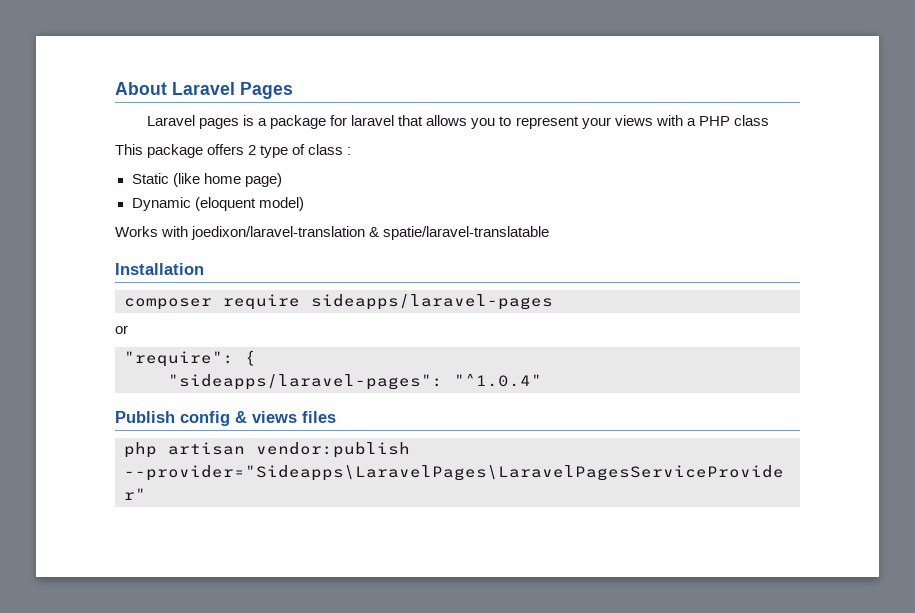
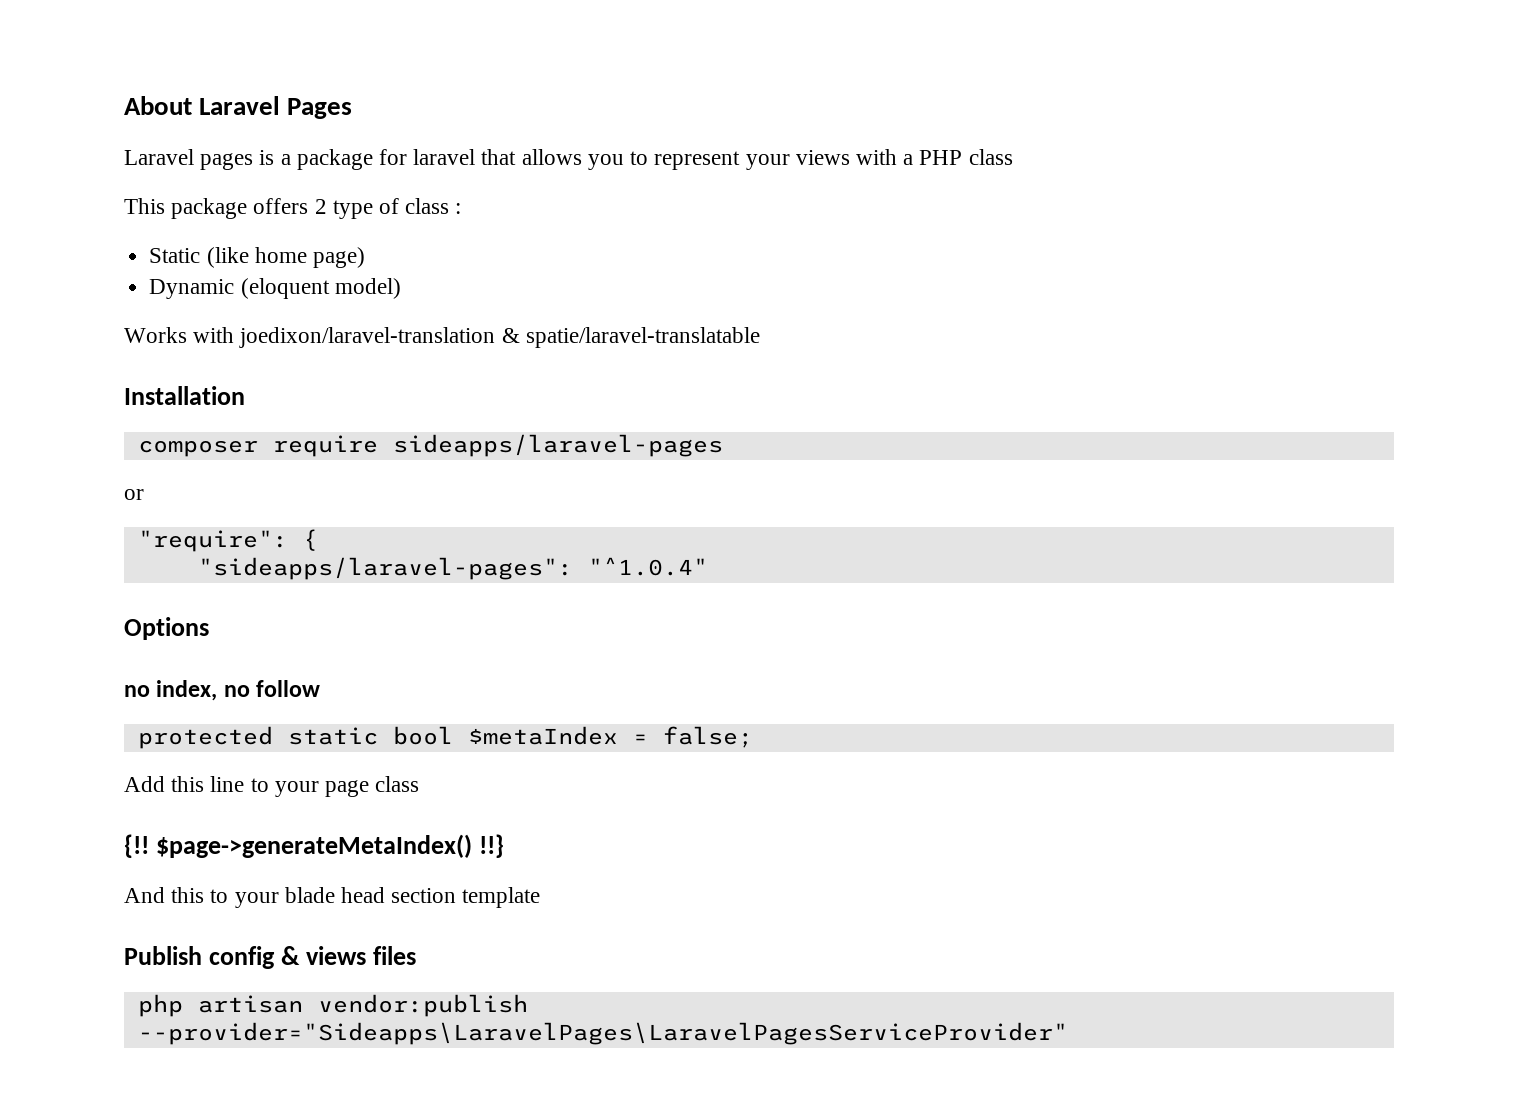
+ Options
+ no index, no follow
+ protected static bool $metaIndex = false;
+ Add this line to your page class
+ {!! $page->generateMetaIndex() !!}
+ And this to your blade head section template

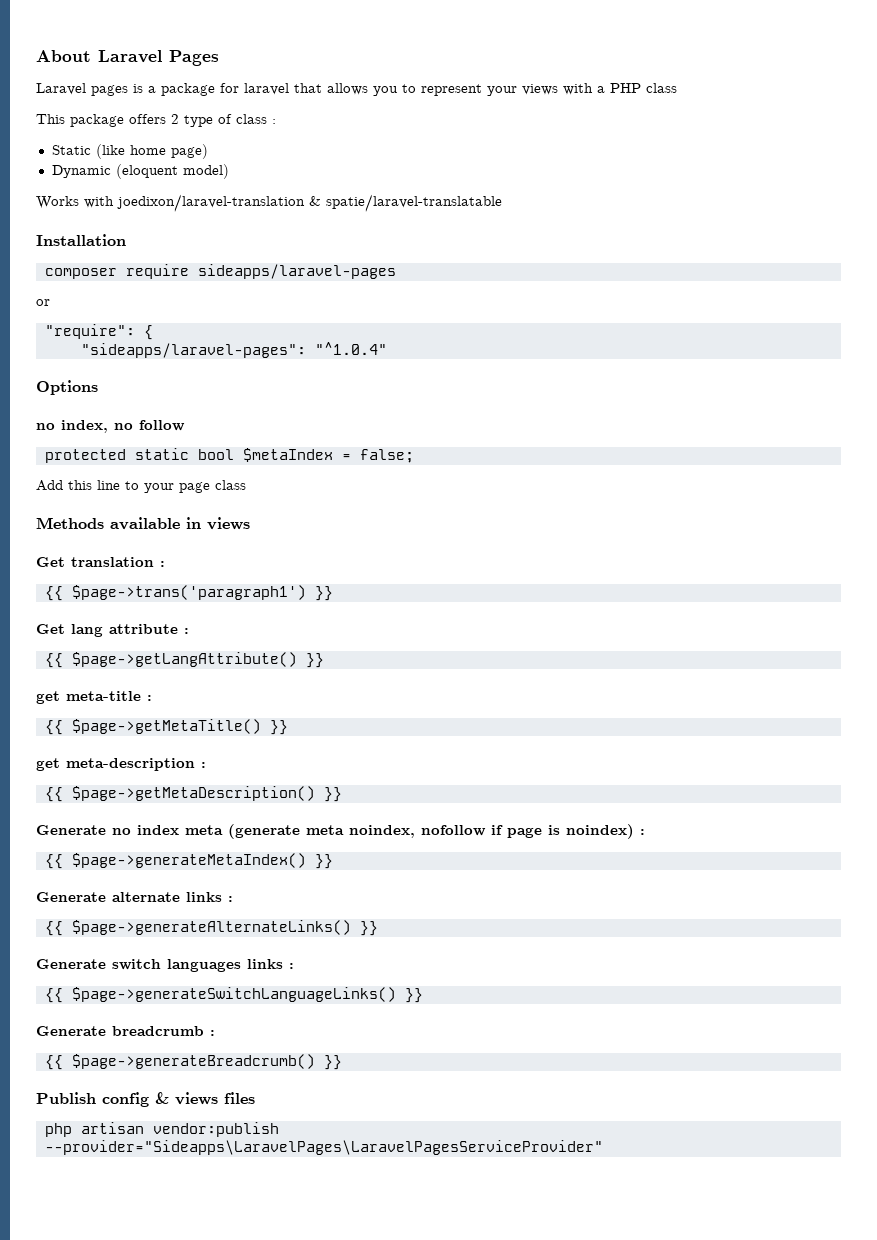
- {!! $page->generateMetaIndex() !!}
- And this to your blade head section template
+ Methods available in views
+ Get translation :
+ {{ $page->trans('paragraph1') }}
+ Get lang attribute :
+ {{ $page->getLangAttribute() }}
+ get meta-title :
+ {{ $page->getMetaTitle() }}
+ get meta-description :
+ {{ $page->getMetaDescription() }}
+ Generate no index meta (generate meta noindex, nofollow if page is noindex) :
+ {{ $page->generateMetaIndex() }}
+ Generate alternate links :
+ {{ $page->generateAlternateLinks() }}
+ Generate switch languages links :
+ {{ $page->generateSwitchLanguageLinks() }}
+ Generate breadcrumb :
+ {{ $page->generateBreadcrumb() }}

